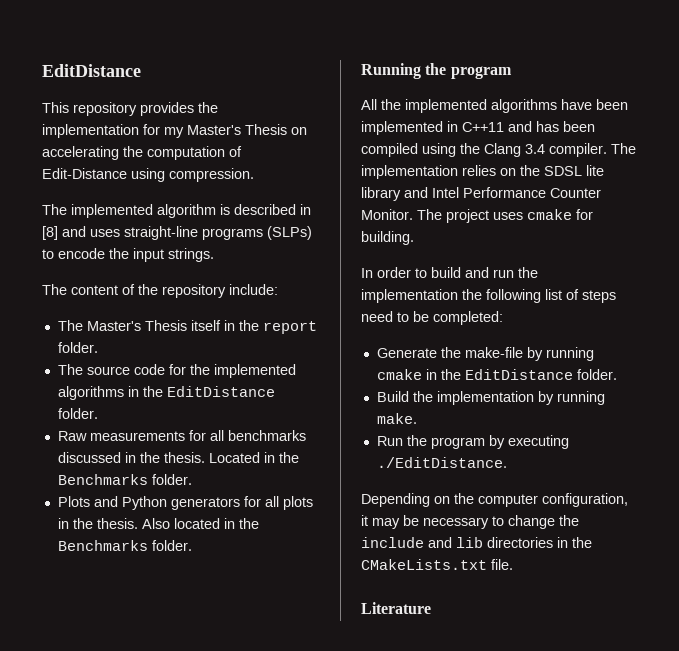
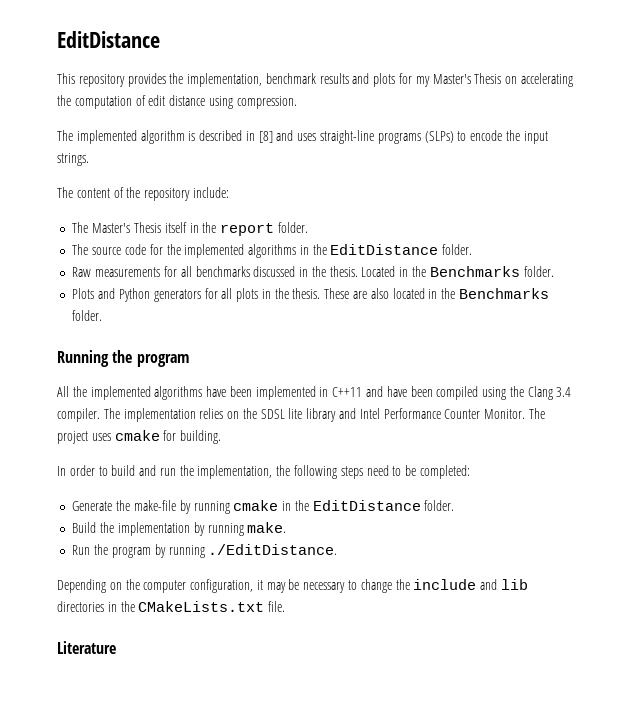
- This repository provides the implementation for my Master's Thesis on accelerating the computation of Edit-Distance using compression.
+ This repository provides the implementation, benchmark results and plots for my Master's Thesis on accelerating the computation of edit distance using compression.
- Also located in the Benchmarks folder.
+ These are also located in the Benchmarks folder.
- All the implemented algorithms have been implemented in C++11 and has been compiled using the Clang 3.4 compiler.
+ All the implemented algorithms have been implemented in C++11 and have been compiled using the Clang 3.4 compiler.
- In order to build and run the implementation the following list of steps need to be completed:
+ In order to build and run the implementation, the following steps need to be completed:
- Run the program by executing ./EditDistance.
+ Run the program by running ./EditDistance.

